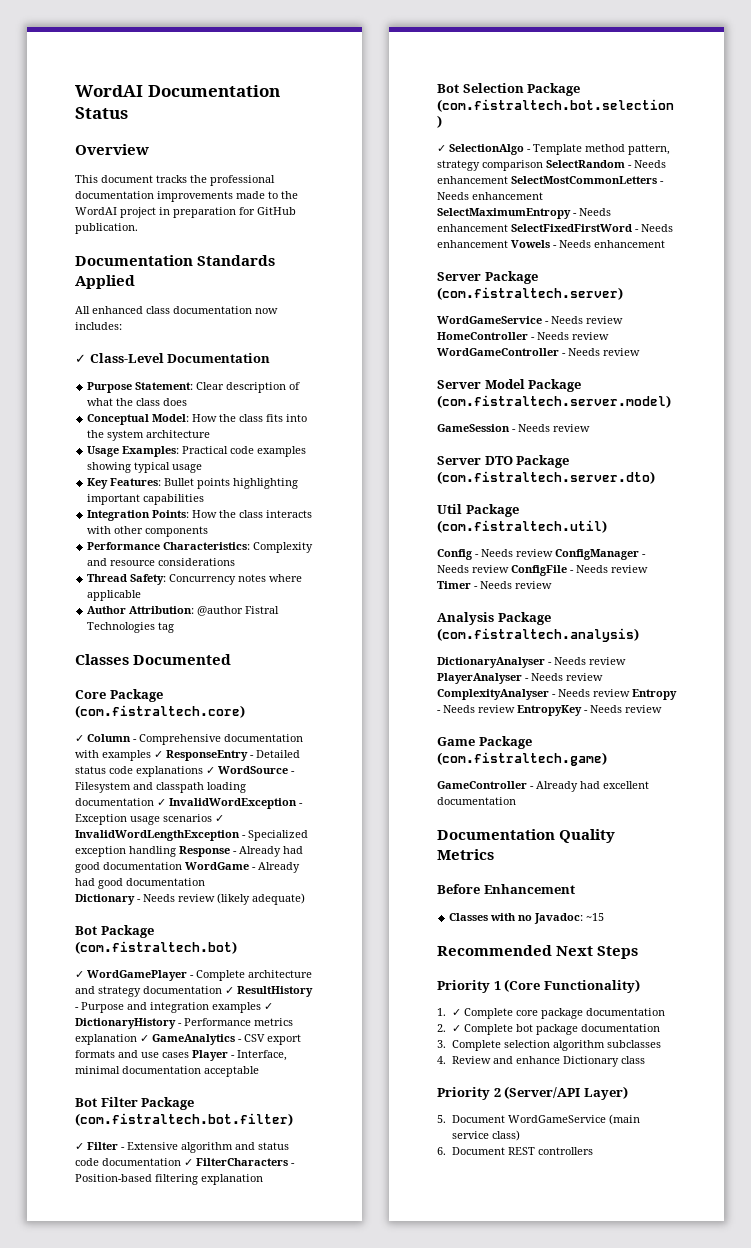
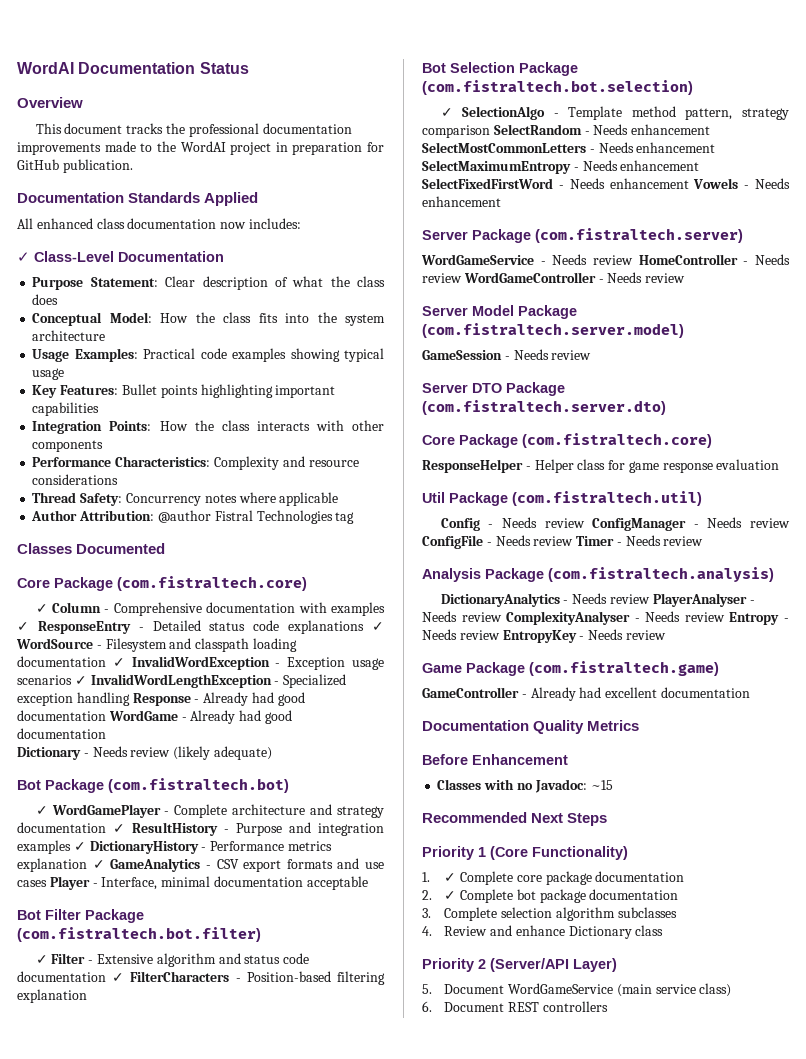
  Server DTO Package (com.fistraltech.server.dto)
+ Core Package (com.fistraltech.core)
+ ResponseHelper - Helper class for game response evaluation
- DictionaryAnalyser - Needs review PlayerAnalyser - Needs review ComplexityAnalyser - Needs review Entropy - Needs review EntropyKey - Needs review
+ DictionaryAnalytics - Needs review PlayerAnalyser - Needs review ComplexityAnalyser - Needs review Entropy - Needs review EntropyKey - Needs review

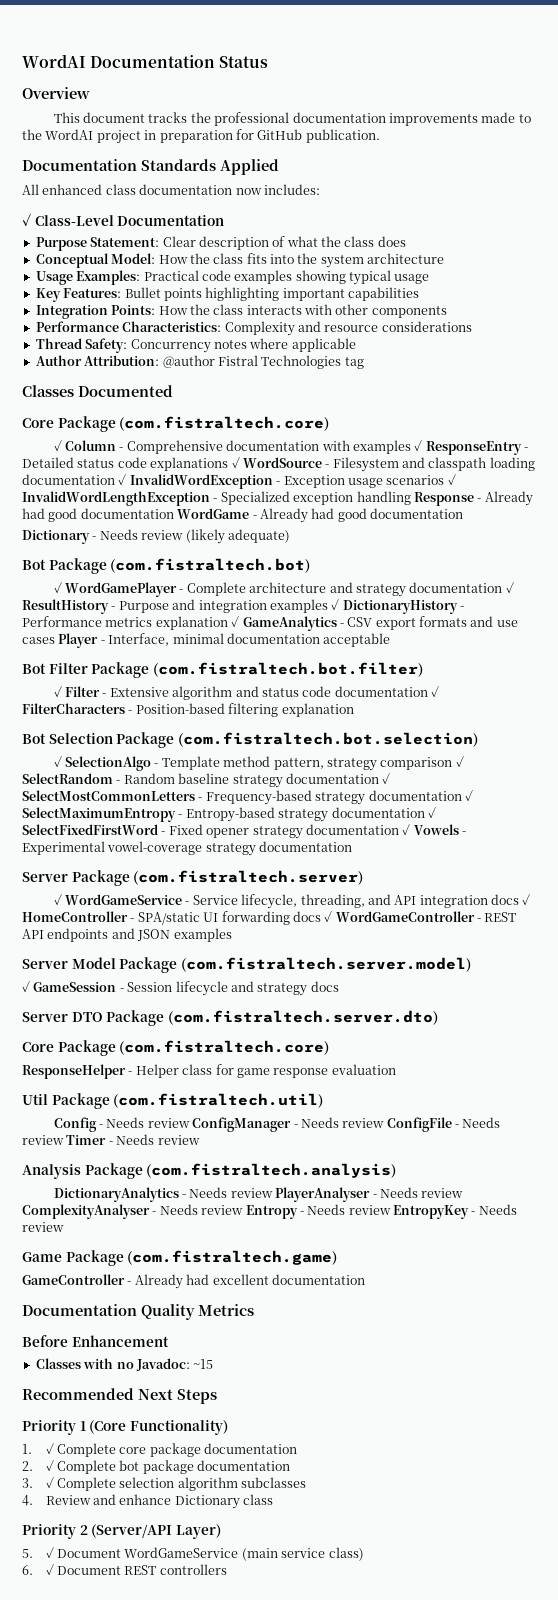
- ✓ SelectionAlgo - Template method pattern, strategy comparison SelectRandom - Needs enhancement SelectMostCommonLetters - Needs enhancement SelectMaximumEntropy - Needs enhancement SelectFixedFirstWord - Needs enhancement Vowels - Needs enhancement
+ ✓ SelectionAlgo - Template method pattern, strategy comparison ✓ SelectRandom - Random baseline strategy documentation ✓ SelectMostCommonLetters - Frequency-based strategy documentation ✓ SelectMaximumEntropy - Entropy-based strategy documentation ✓ SelectFixedFirstWord - Fixed opener strategy documentation ✓ Vowels - Experimental vowel-coverage strategy documentation
- WordGameService - Needs review HomeController - Needs review WordGameController - Needs review
+ ✓ WordGameService - Service lifecycle, threading, and API integration docs ✓ HomeController - SPA/static UI forwarding docs ✓ WordGameController - REST API endpoints and JSON examples
- GameSession - Needs review
+ ✓ GameSession - Session lifecycle and strategy docs
- 3. Complete selection algorithm subclasses
+ 3. ✓ Complete selection algorithm subclasses
- 5. Document WordGameService (main service class)
+ 5. ✓ Document WordGameService (main service class)
- 6. Document REST controllers
+ 6. ✓ Document REST controllers

